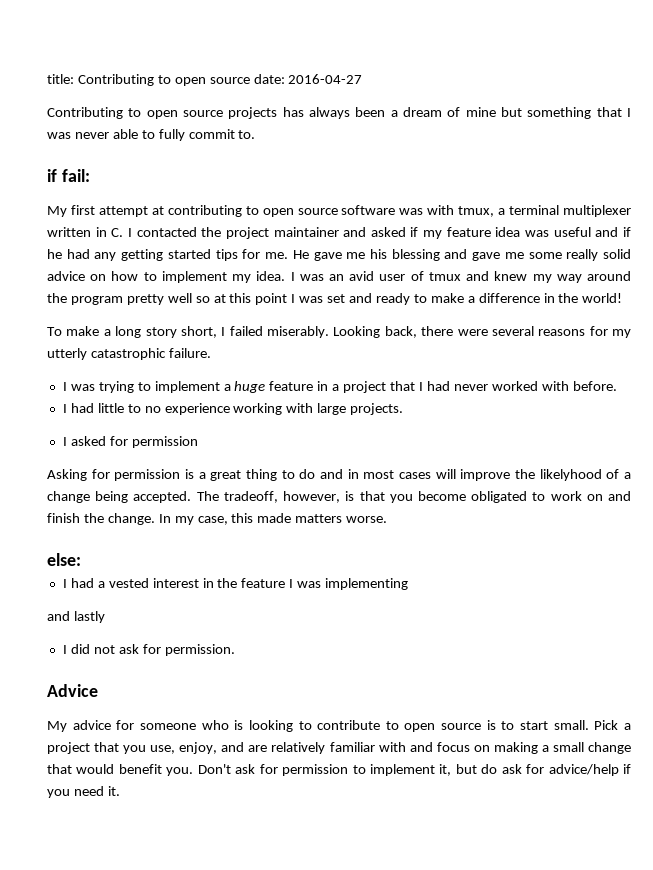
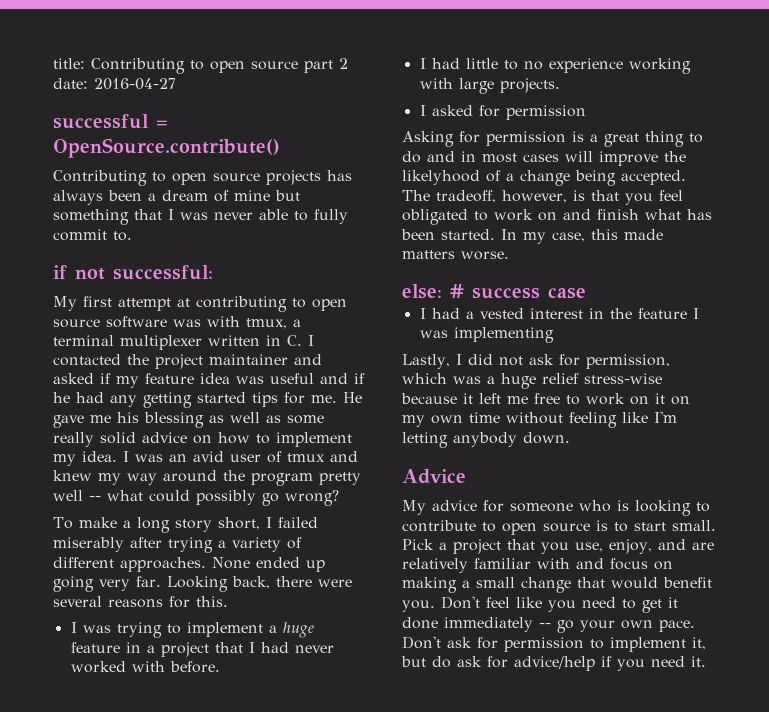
- title: Contributing to open source date: 2016-04-27
+ title: Contributing to open source part 2 date: 2016-04-27
+ successful = OpenSource.contribute()
- if fail:
+ if not successful:
- He gave me his blessing and gave me some really solid advice on how to implement my idea.
+ He gave me his blessing as well as some really solid advice on how to implement my idea.
- I was an avid user of tmux and knew my way around the program pretty well so at this point I was set and ready to make a difference in the world!
+ I was an avid user of tmux and knew my way around the program pretty well -- what could possibly go wrong?
- To make a long story short, I failed miserably.
+ To make a long story short, I failed miserably after trying a variety of different approaches. None ended up going very far.
- Looking back, there were several reasons for my utterly catastrophic failure.
+ Looking back, there were several reasons for this.
- The tradeoff, however, is that you become obligated to work on and finish the change.
+ The tradeoff, however, is that you feel obligated to work on and finish what has been started.
- else:
+ else: # success case
- and lastly
- I did not ask for permission.
+ Lastly, I did not ask for permission, which was a huge relief stress-wise because it left me free to work on it on my own time without feeling like I'm letting anybody down.
- Don't ask for permission to implement it, but do ask for advice/help if you need it.
+ Don't feel like you need to get it done immediately -- go your own pace. Don't ask for permission to implement it, but do ask for advice/help if you need it.

